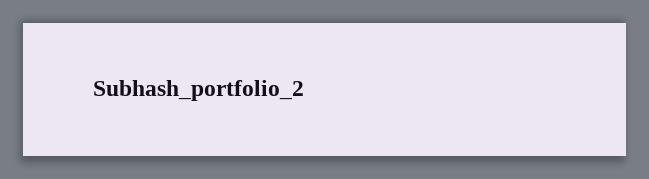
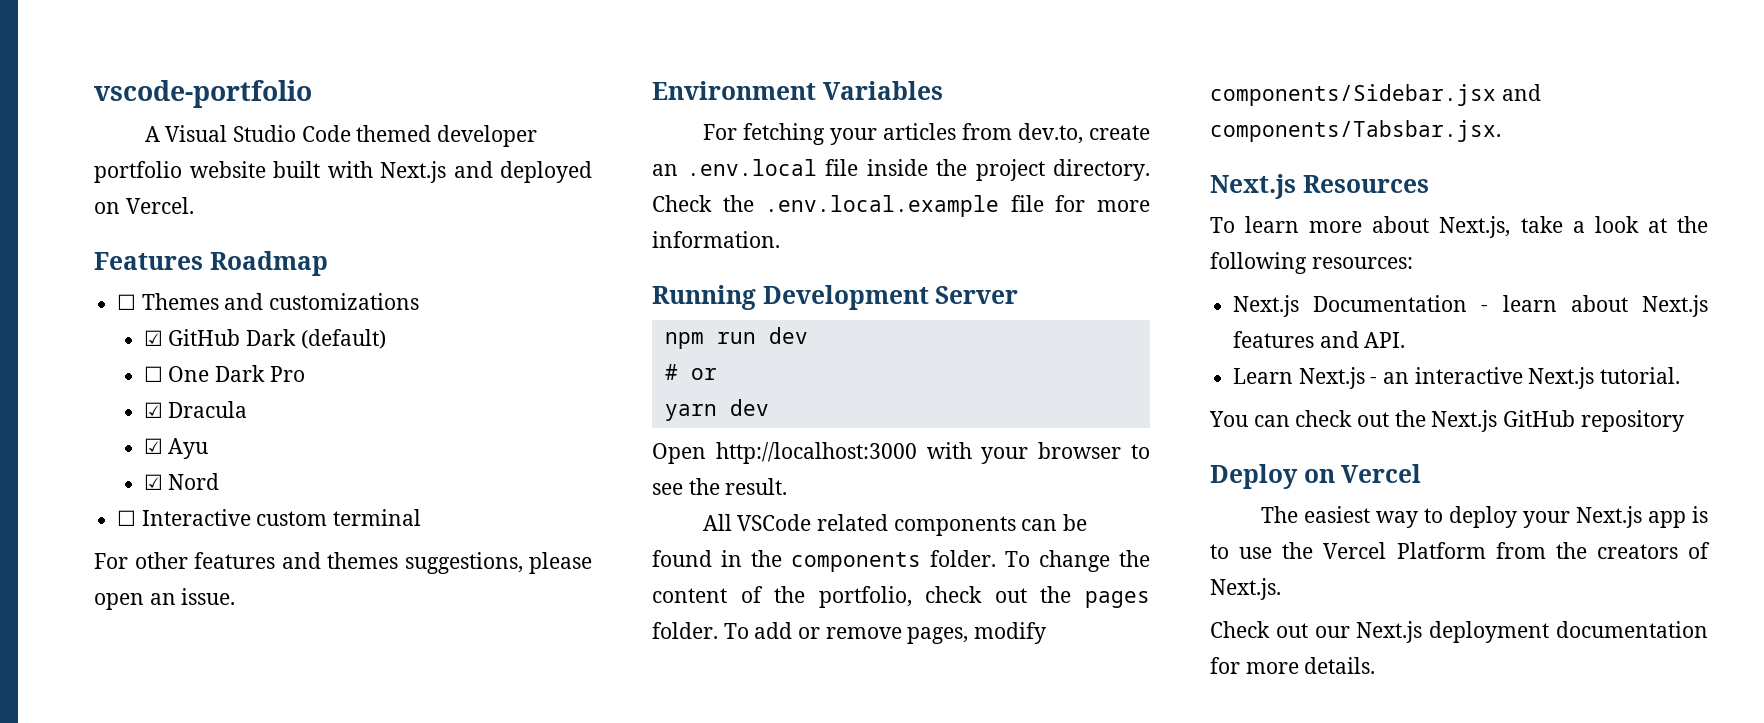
- Subhash_portfolio_2
+ vscode-portfolio
+ A Visual Studio Code themed developer portfolio website built with Next.js and deployed on Vercel.
+ Features Roadmap
+ ☐ Themes and customizations
+ ☑ GitHub Dark (default)
+ ☐ One Dark Pro
+ ☑ Dracula
+ ☑ Ayu
+ ☑ Nord
+ ☐ Interactive custom terminal
+ For other features and themes suggestions, please open an issue.
+ Environment Variables
+ For fetching your articles from dev.to, create an .env.local file inside the project directory. Check the .env.local.example file for more information.
+ Running Development Server
+ npm run dev
+ # or
+ yarn dev
+ Open http://localhost:3000 with your browser to see the result.
+ All VSCode related components can be found in the components folder. To change the content of the portfolio, check out the pages folder. To add or remove pages, modify components/Sidebar.jsx and components/Tabsbar.jsx.
+ Next.js Resources
+ To learn more about Next.js, take a look at the following resources:
+ Next.js Documentation - learn about Next.js features and API.
+ Learn Next.js - an interactive Next.js tutorial.
+ You can check out the Next.js GitHub repository
+ Deploy on Vercel
+ The easiest way to deploy your Next.js app is to use the Vercel Platform from the creators of Next.js.
+ Check out our Next.js deployment documentation for more details.

